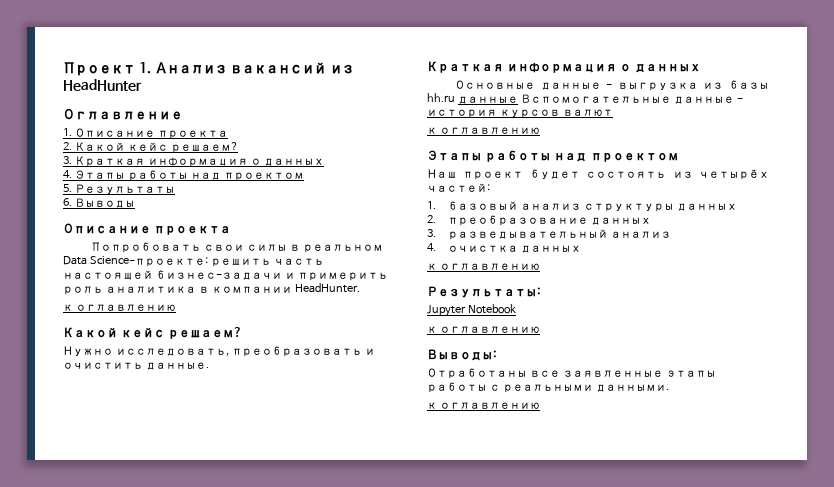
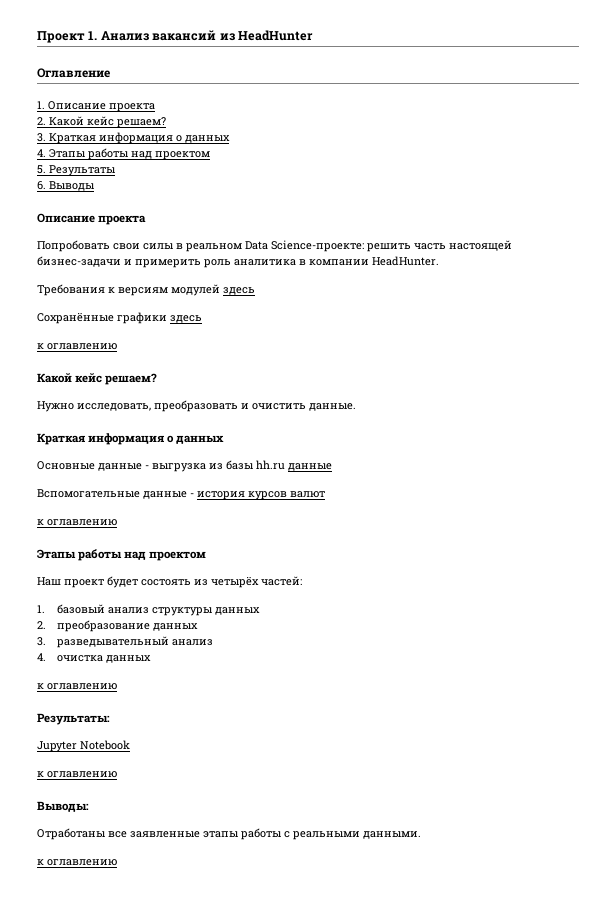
+ Требования к версиям модулей здесь
+ Сохранённые графики здесь
- Основные данные - выгрузка из базы hh.ru данные Вспомогательные данные - история курсов валют
+ Основные данные - выгрузка из базы hh.ru данные
+ Вспомогательные данные - история курсов валют

